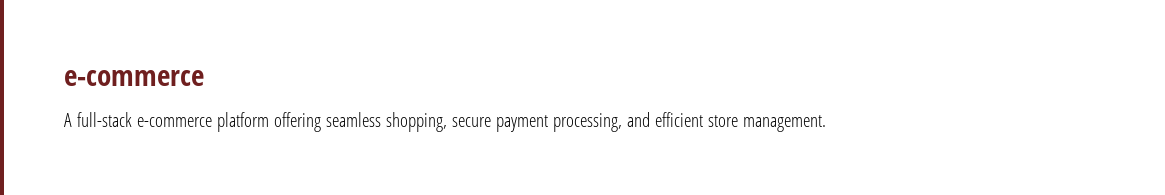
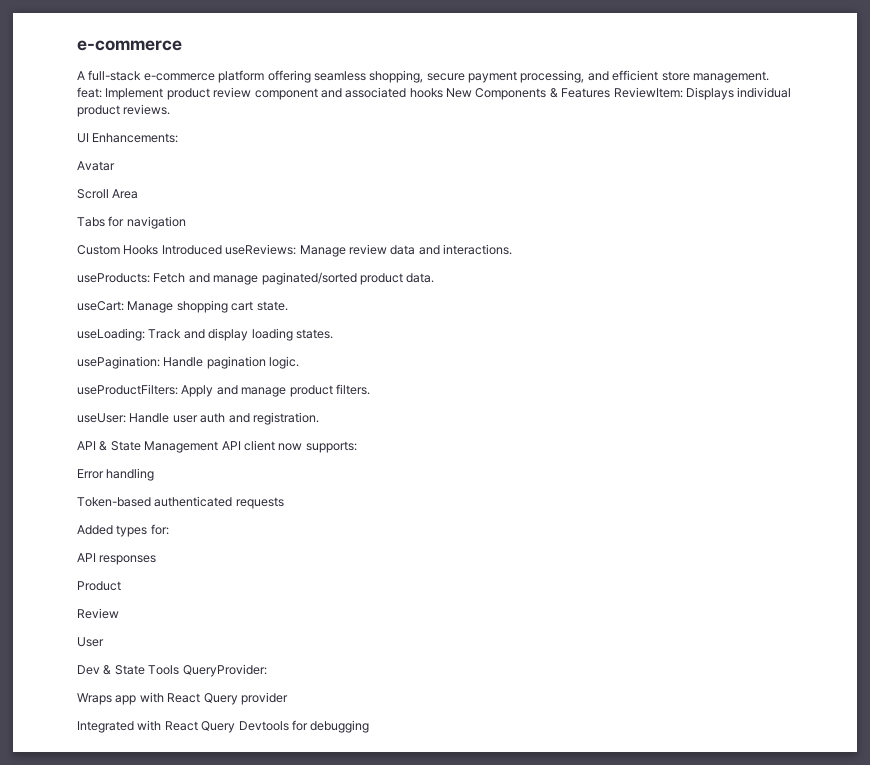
- A full-stack e-commerce platform offering seamless shopping, secure payment processing, and efficient store management.
+ A full-stack e-commerce platform offering seamless shopping, secure payment processing, and efficient store management. feat: Implement product review component and associated hooks New Components & Features ReviewItem: Displays individual product reviews.
+ UI Enhancements:
+ Avatar
+ Scroll Area
+ Tabs for navigation
+ Custom Hooks Introduced useReviews: Manage review data and interactions.
+ useProducts: Fetch and manage paginated/sorted product data.
+ useCart: Manage shopping cart state.
+ useLoading: Track and display loading states.
+ usePagination: Handle pagination logic.
+ useProductFilters: Apply and manage product filters.
+ useUser: Handle user auth and registration.
+ API & State Management API client now supports:
+ Error handling
+ Token-based authenticated requests
+ Added types for:
+ API responses
+ Product
+ Review
+ User
+ Dev & State Tools QueryProvider:
+ Wraps app with React Query provider
+ Integrated with React Query Devtools for debugging

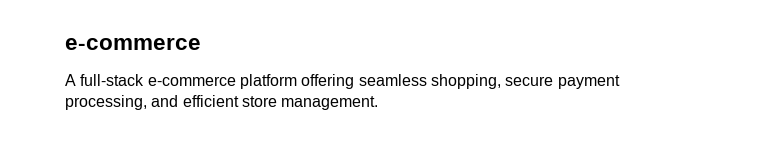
- A full-stack e-commerce platform offering seamless shopping, secure payment processing, and efficient store management. feat: Implement product review component and associated hooks New Components & Features ReviewItem: Displays individual product reviews.
- UI Enhancements:
- Avatar
- Scroll Area
- Tabs for navigation
- Custom Hooks Introduced useReviews: Manage review data and interactions.
- useProducts: Fetch and manage paginated/sorted product data.
- useCart: Manage shopping cart state.
- useLoading: Track and display loading states.
- usePagination: Handle pagination logic.
- useProductFilters: Apply and manage product filters.
- useUser: Handle user auth and registration.
- API & State Management API client now supports:
- Error handling
- Token-based authenticated requests
- Added types for:
- API responses
- Product
- Review
- User
- Dev & State Tools QueryProvider:
- Wraps app with React Query provider
- Integrated with React Query Devtools for debugging
+ A full-stack e-commerce platform offering seamless shopping, secure payment processing, and efficient store management.

